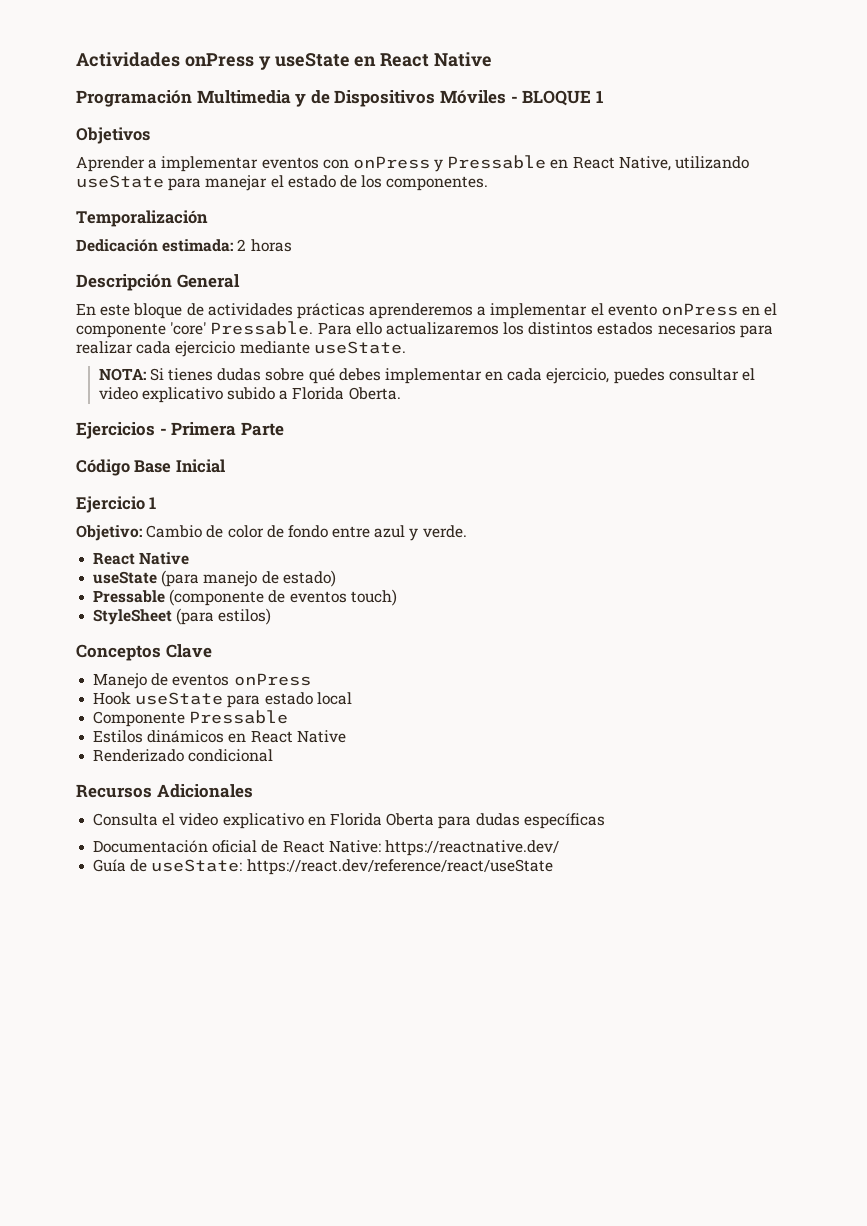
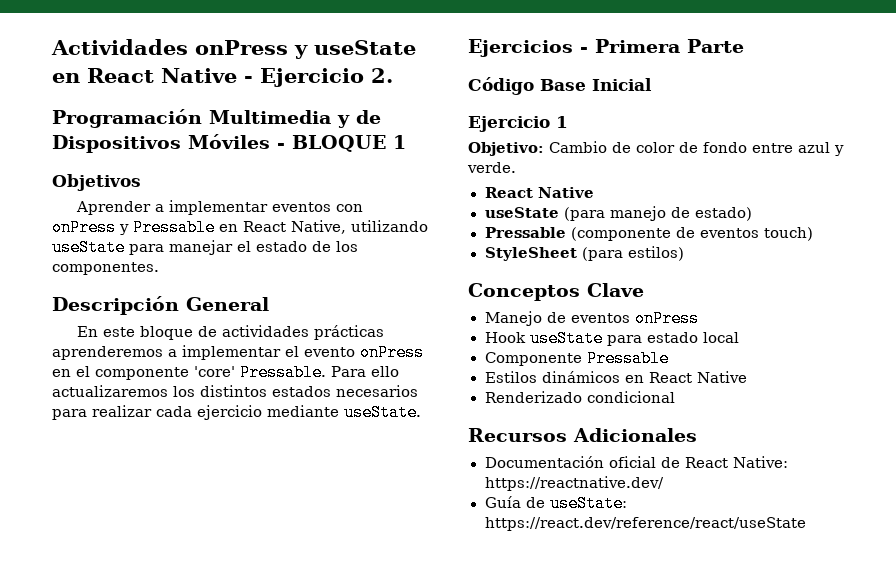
- Actividades onPress y useState en React Native
+ Actividades onPress y useState en React Native - Ejercicio 2.
- Temporalización
- Dedicación estimada: 2 horas
- NOTA: Si tienes dudas sobre qué debes implementar en cada ejercicio, puedes consultar el video explicativo subido a Florida Oberta.
- Consulta el video explicativo en Florida Oberta para dudas específicas

